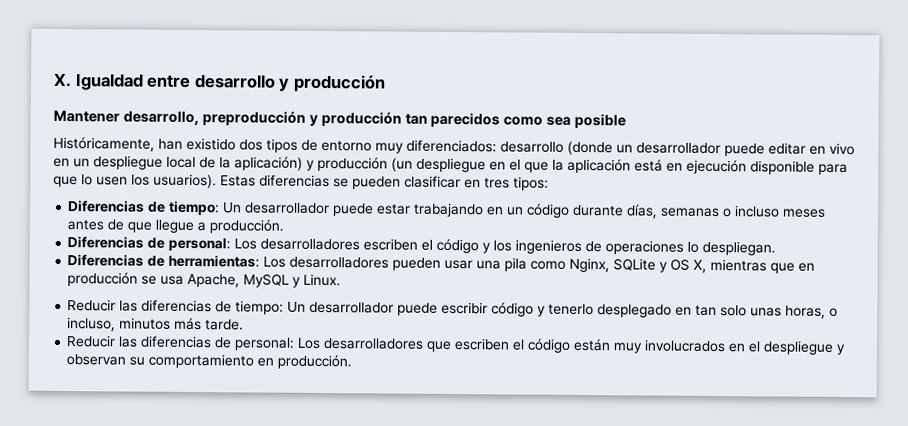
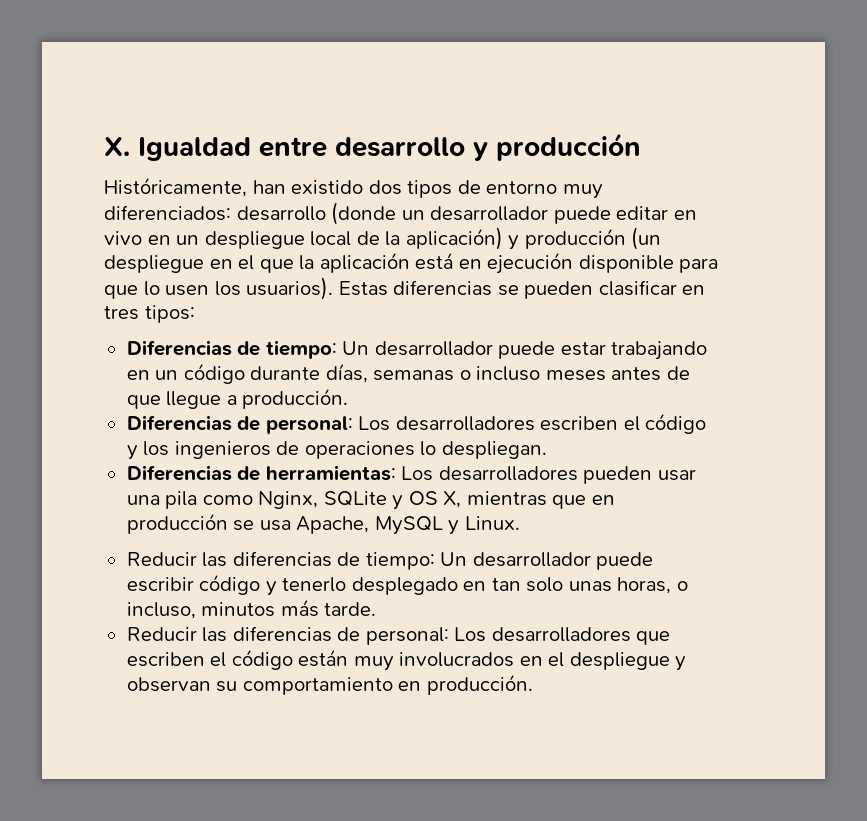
- Mantener desarrollo, preproducción y producción tan parecidos como sea posible

